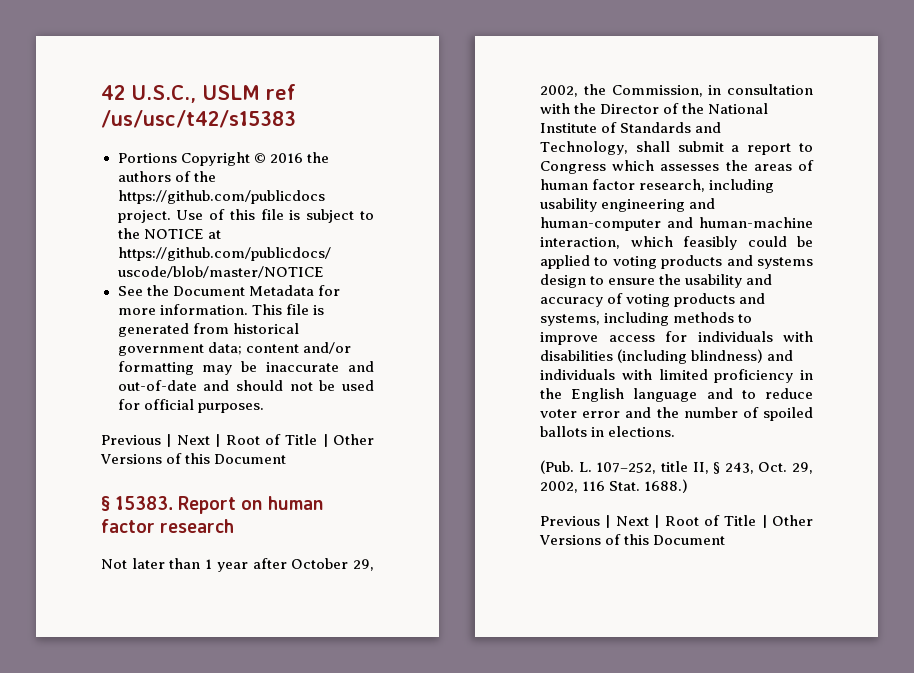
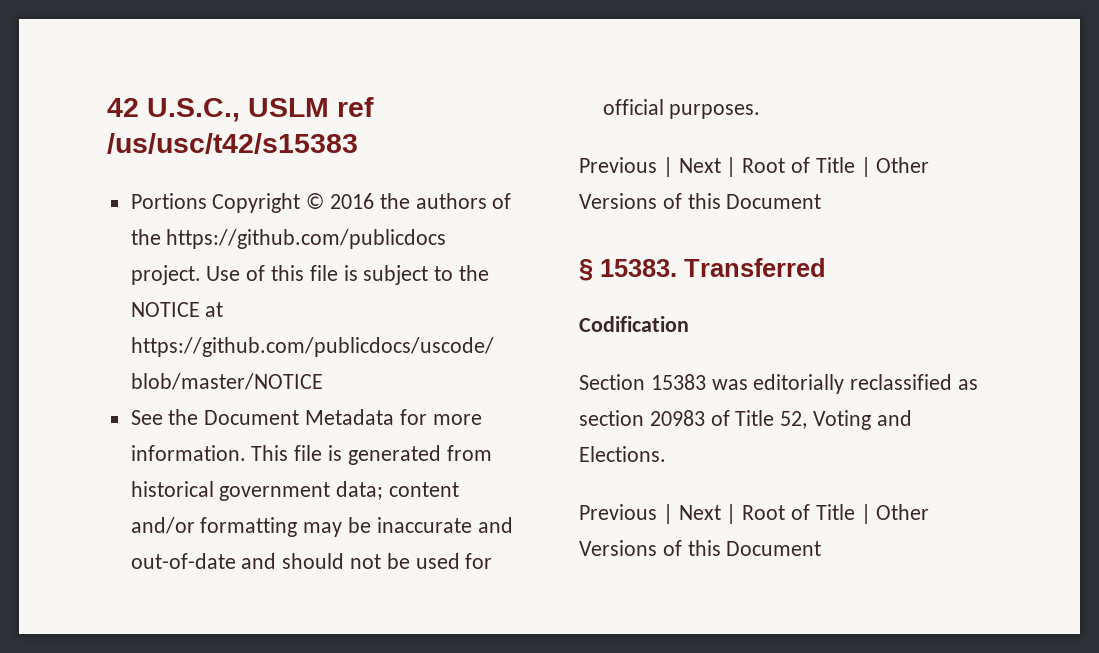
- Report on human factor research
- Not later than 1 year after October 29, 2002, the Commission, in consultation with the Director of the National Institute of Standards and Technology, shall submit a report to Congress which assesses the areas of human factor research, including usability engineering and human-computer and human-machine interaction, which feasibly could be applied to voting products and systems design to ensure the usability and accuracy of voting products and systems, including methods to improve access for individuals with disabilities (including blindness) and individuals with limited proficiency in the English language and to reduce voter error and the number of spoiled ballots in elections.
- (Pub. L. 107–252, title II, § 243, Oct. 29, 2002, 116 Stat. 1688.)
+ Transferred
+ Codification
+ Section 15383 was editorially reclassified as section 20983 of Title 52, Voting and Elections.

